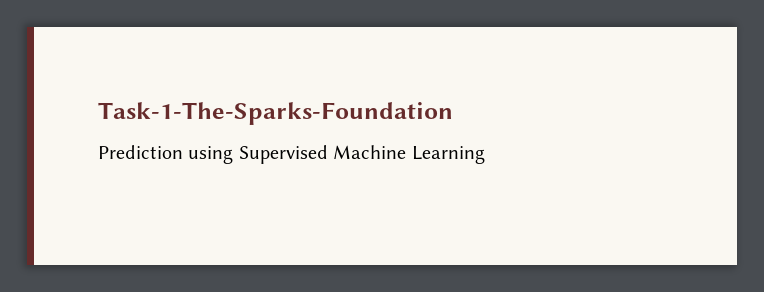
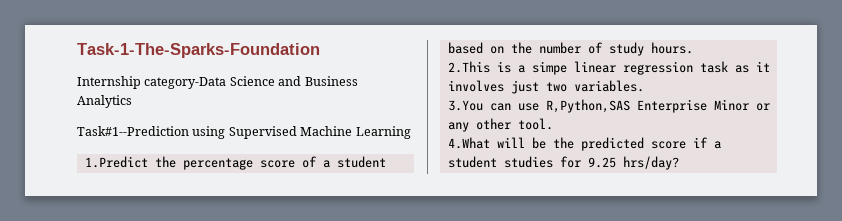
- Prediction using Supervised Machine Learning
+ Internship category-Data Science and Business Analytics
+ Task#1--Prediction using Supervised Machine Learning
+ 1.Predict the percentage score of a student based on the number of study hours.
+ 2.This is a simpe linear regression task as it involves just two variables.
+ 3.You can use R,Python,SAS Enterprise Minor or any other tool.
+ 4.What will be the predicted score if a student studies for 9.25 hrs/day?

